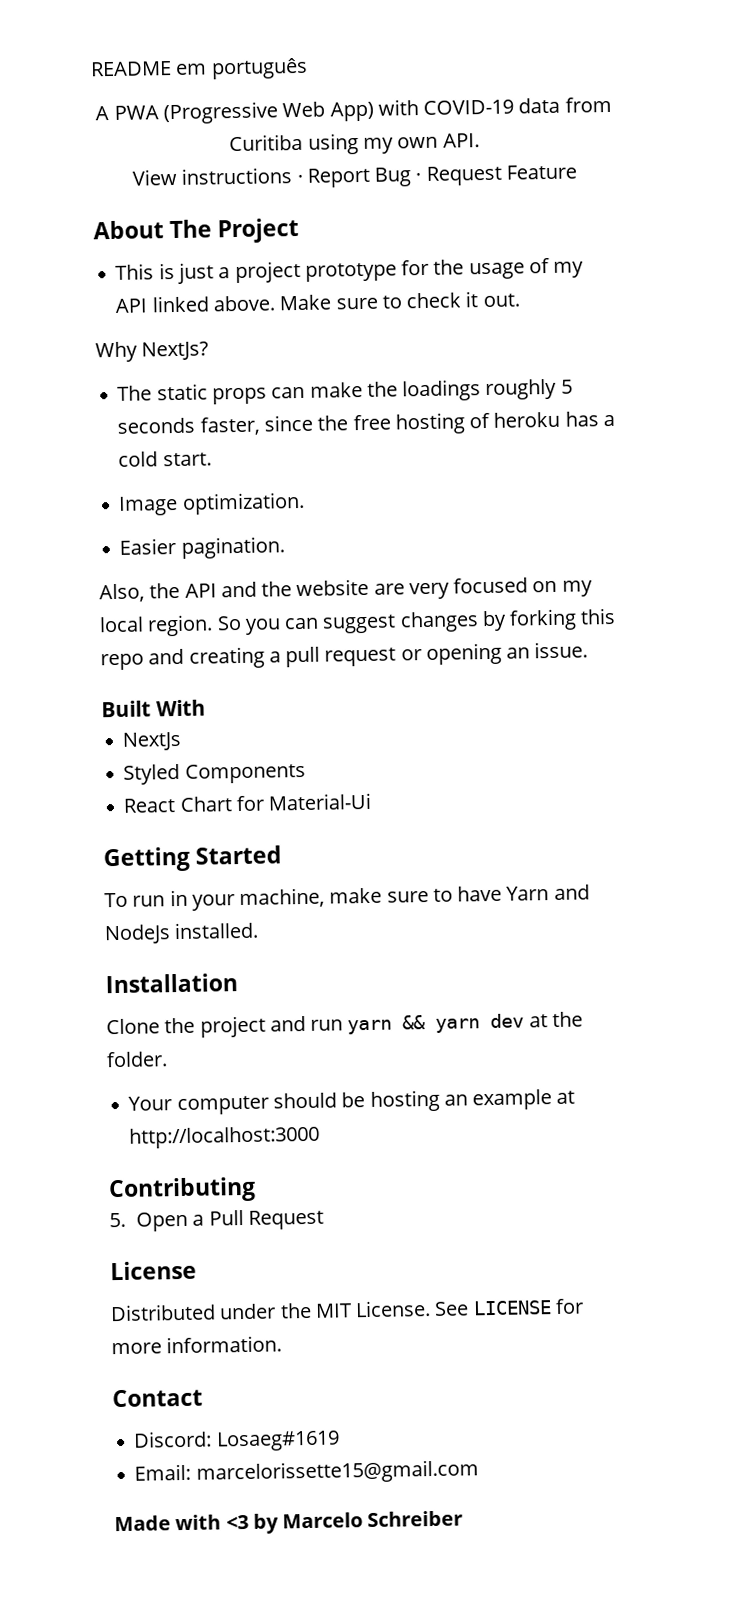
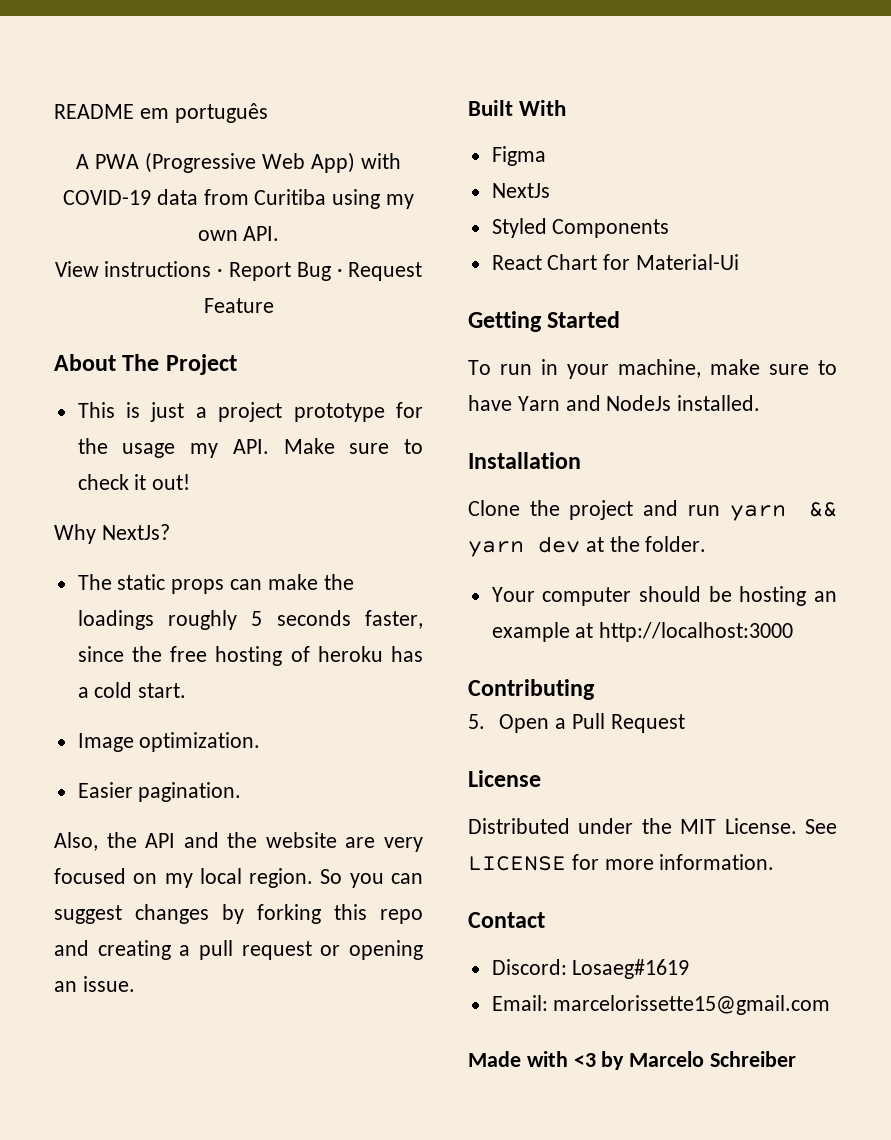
- This is just a project prototype for the usage of my API linked above. Make sure to check it out.
+ This is just a project prototype for the usage my API. Make sure to check it out!
+ Figma

